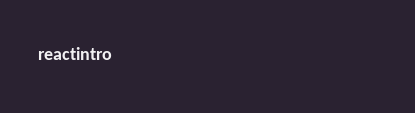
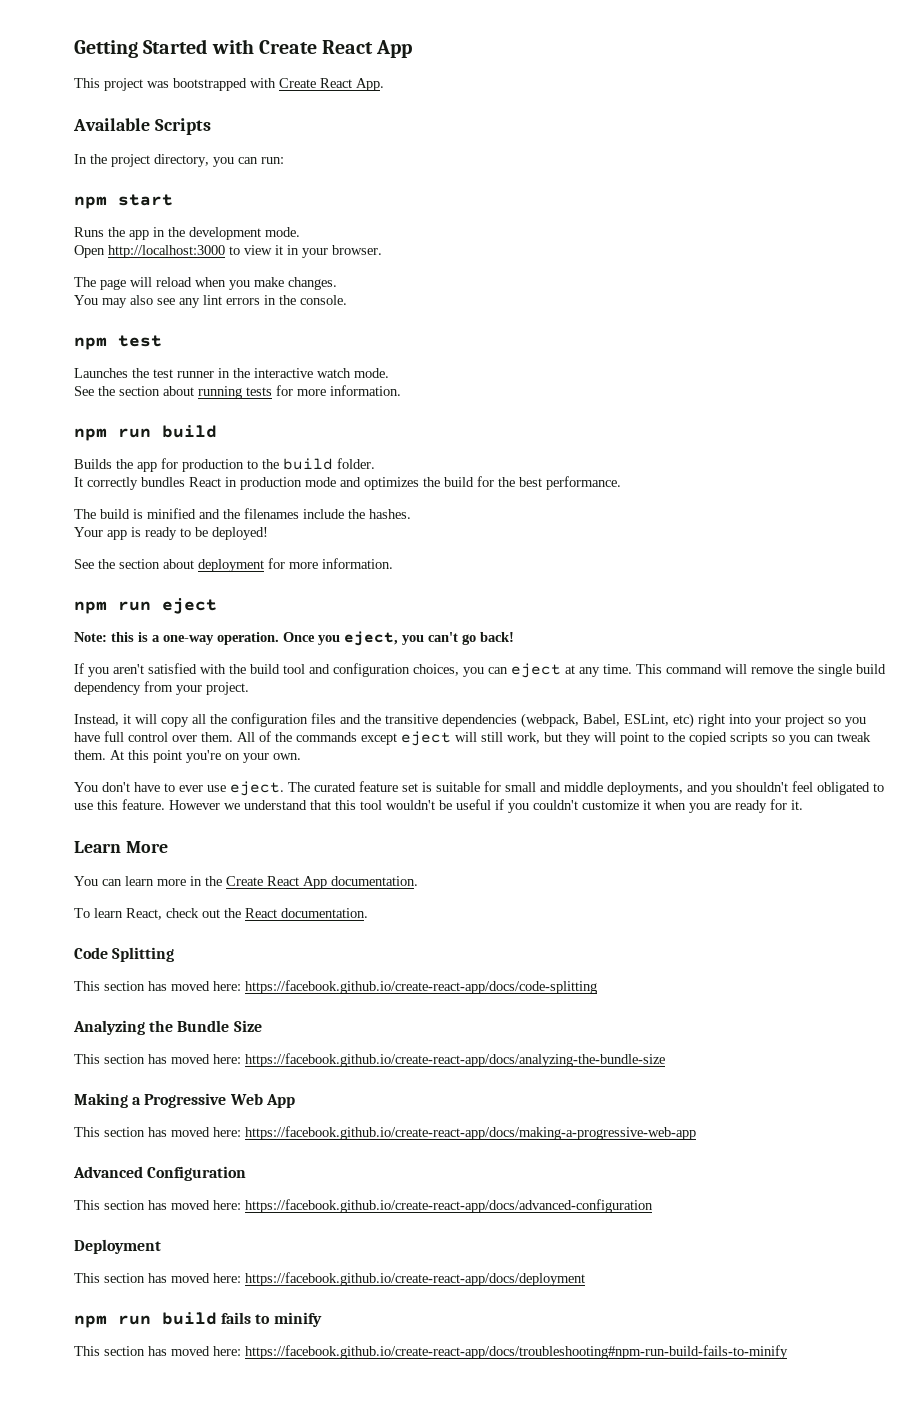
- reactintro
+ Getting Started with Create React App
+ This project was bootstrapped with Create React App.
+ Available Scripts
+ In the project directory, you can run:
+ npm start
+ Runs the app in the development mode.
+ Open http://localhost:3000 to view it in your browser.
+ The page will reload when you make changes.
+ You may also see any lint errors in the console.
+ npm test
+ Launches the test runner in the interactive watch mode.
+ See the section about running tests for more information.
+ npm run build
+ Builds the app for production to the build folder.
+ It correctly bundles React in production mode and optimizes the build for the best performance.
+ The build is minified and the filenames include the hashes.
+ Your app is ready to be deployed!
+ See the section about deployment for more information.
+ npm run eject
+ Note: this is a one-way operation. Once you eject, you can't go back!
+ If you aren't satisfied with the build tool and configuration choices, you can eject at any time. This command will remove the single build dependency from your project.
+ Instead, it will copy all the configuration files and the transitive dependencies (webpack, Babel, ESLint, etc) right into your project so you have full control over them. All of the commands except eject will still work, but they will point to the copied scripts so you can tweak them. At this point you're on your own.
+ You don't have to ever use eject. The curated feature set is suitable for small and middle deployments, and you shouldn't feel obligated to use this feature. However we understand that this tool wouldn't be useful if you couldn't customize it when you are ready for it.
+ Learn More
+ You can learn more in the Create React App documentation.
+ To learn React, check out the React documentation.
+ Code Splitting
+ This section has moved here: https://facebook.github.io/create-react-app/docs/code-splitting
+ Analyzing the Bundle Size
+ This section has moved here: https://facebook.github.io/create-react-app/docs/analyzing-the-bundle-size
+ Making a Progressive Web App
+ This section has moved here: https://facebook.github.io/create-react-app/docs/making-a-progressive-web-app
+ Advanced Configuration
+ This section has moved here: https://facebook.github.io/create-react-app/docs/advanced-configuration
+ Deployment
+ This section has moved here: https://facebook.github.io/create-react-app/docs/deployment
+ npm run build fails to minify
+ This section has moved here: https://facebook.github.io/create-react-app/docs/troubleshooting#npm-run-build-fails-to-minify

